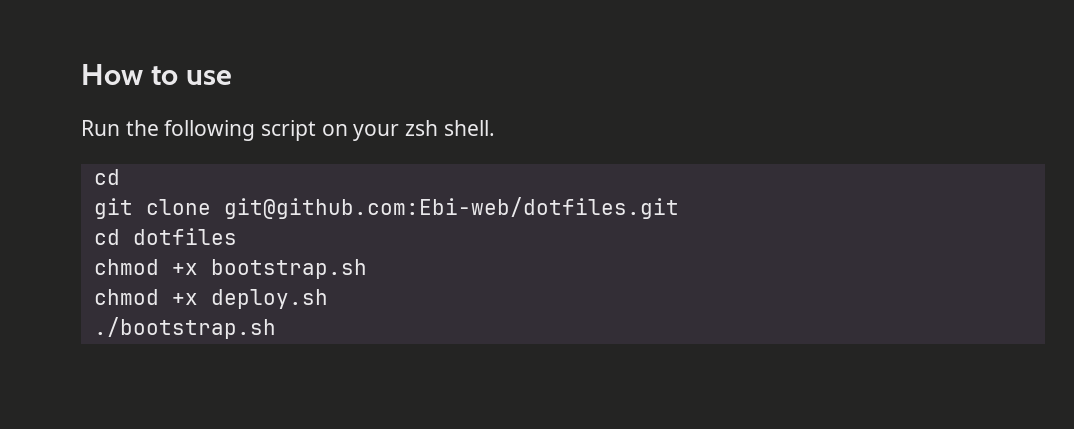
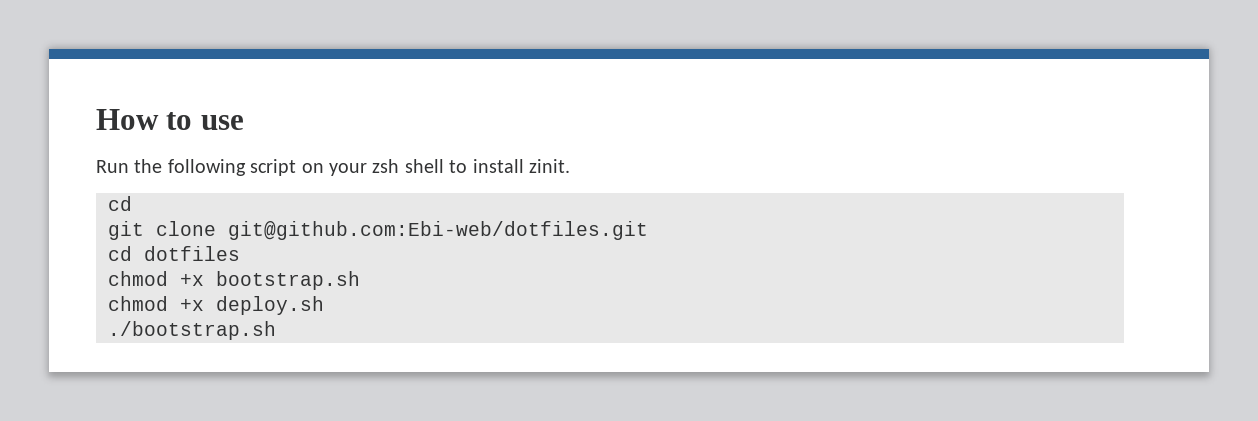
- Run the following script on your zsh shell.
+ Run the following script on your zsh shell to install zinit.

